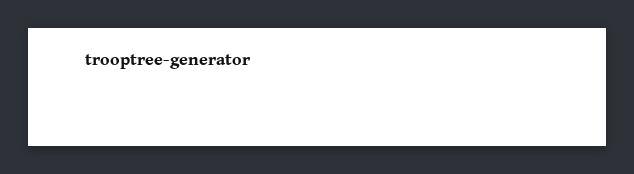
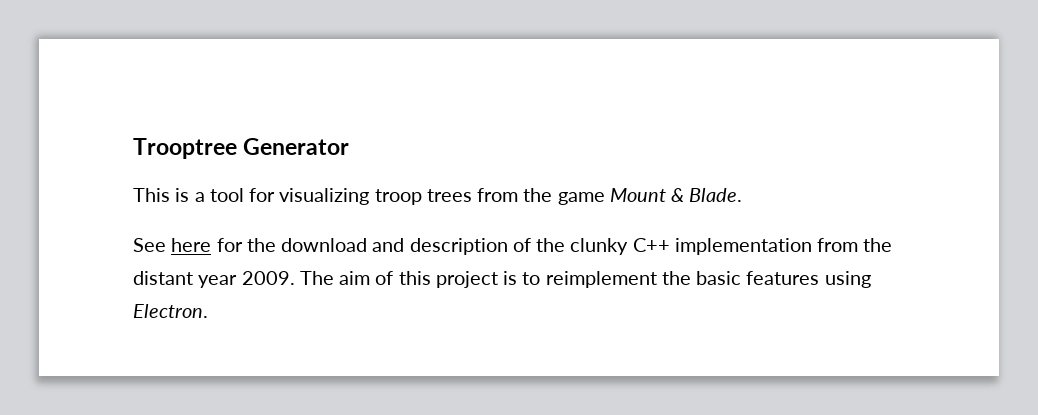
- trooptree-generator
+ Trooptree Generator
+ This is a tool for visualizing troop trees from the game Mount & Blade.
+ See here for the download and description of the clunky C++ implementation from the distant year 2009. The aim of this project is to reimplement the basic features using Electron.

